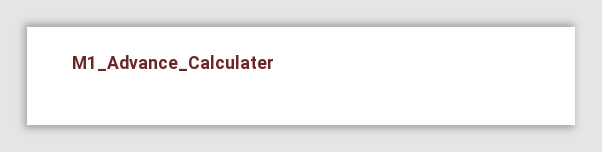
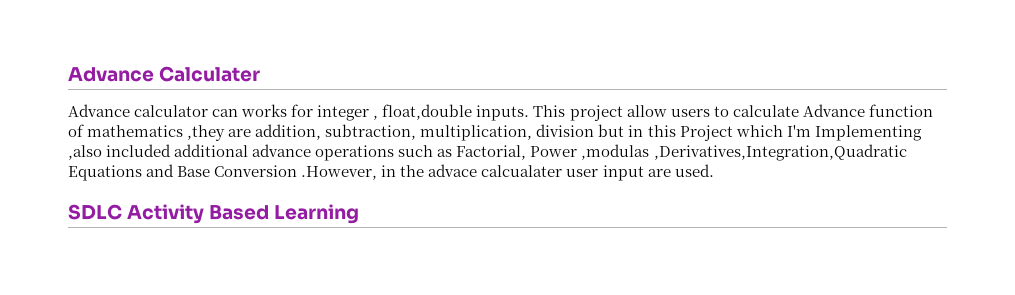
- M1_Advance_Calculater
+ Advance Calculater
+ Advance calculator can works for integer , float,double inputs. This project allow users to calculate Advance function of mathematics ,they are addition, subtraction, multiplication, division but in this Project which I'm Implementing ,also included additional advance operations such as Factorial, Power ,modulas ,Derivatives,Integration,Quadratic Equations and Base Conversion .However, in the advace calcualater user input are used.
+ SDLC Activity Based Learning

